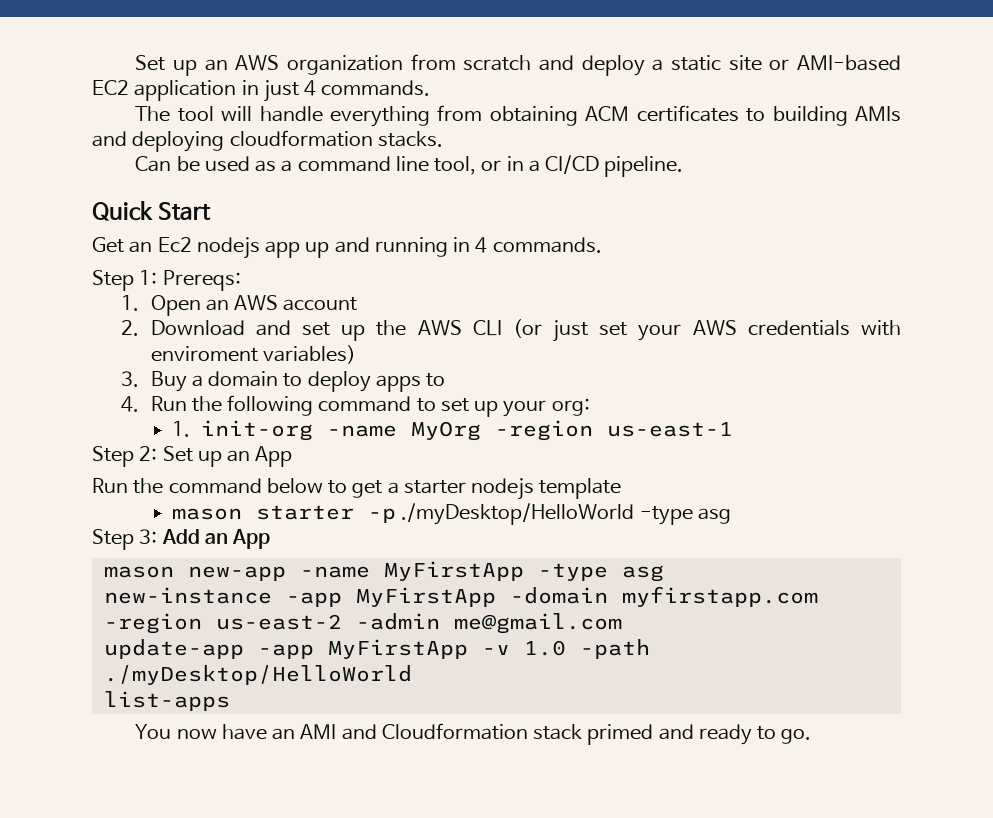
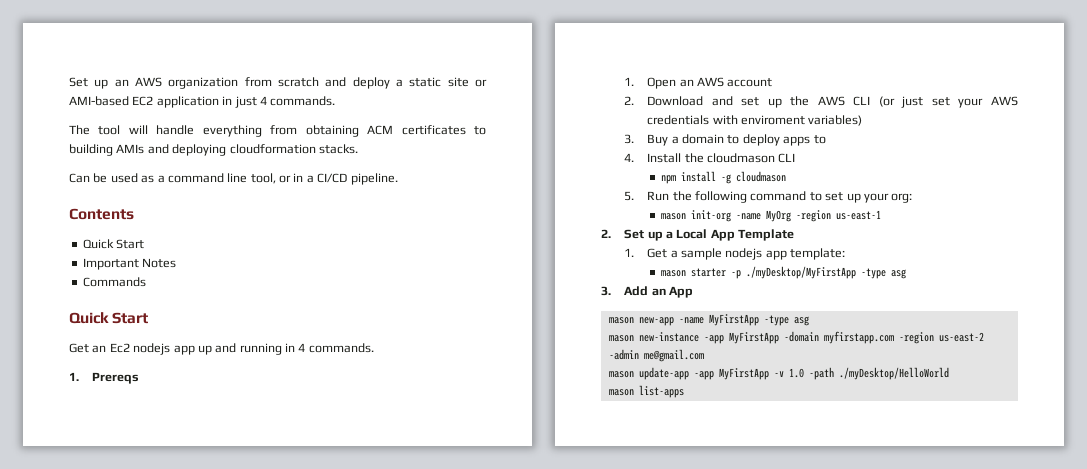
+ Contents
+ Quick Start
+ Important Notes
+ Commands
- Step 1: Prereqs:
+ 1. Prereqs
- 4. Run the following command to set up your org:
+ 4. Install the cloudmason CLI
+ npm install -g cloudmason
+ 5. Run the following command to set up your org:
- 1. init-org -name MyOrg -region us-east-1
+ mason init-org -name MyOrg -region us-east-1
- Step 2: Set up an App
- Run the command below to get a starter nodejs template
+ 2. Set up a Local App Template
+ 1. Get a sample nodejs app template:
- mason starter -p ./myDesktop/HelloWorld -type asg
- Step 3: Add an App
+ mason starter -p ./myDesktop/MyFirstApp -type asg
+ 3. Add an App
- new-instance -app MyFirstApp -domain myfirstapp.com -region us-east-2 -admin me@gmail.com
+ mason new-instance -app MyFirstApp -domain myfirstapp.com -region us-east-2 -admin me@gmail.com
- update-app -app MyFirstApp -v 1.0 -path ./myDesktop/HelloWorld
+ mason update-app -app MyFirstApp -v 1.0 -path ./myDesktop/HelloWorld
- list-apps
+ mason list-apps
- You now have an AMI and Cloudformation stack primed and ready to go.

